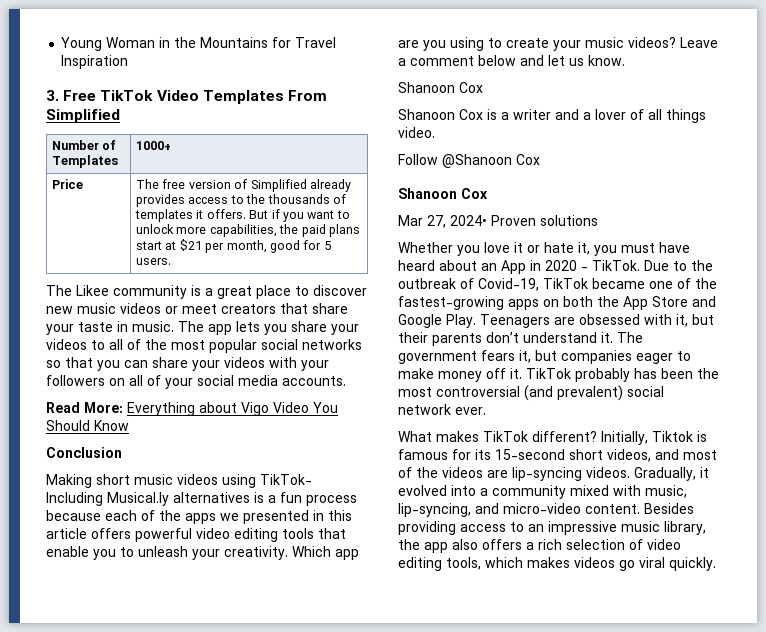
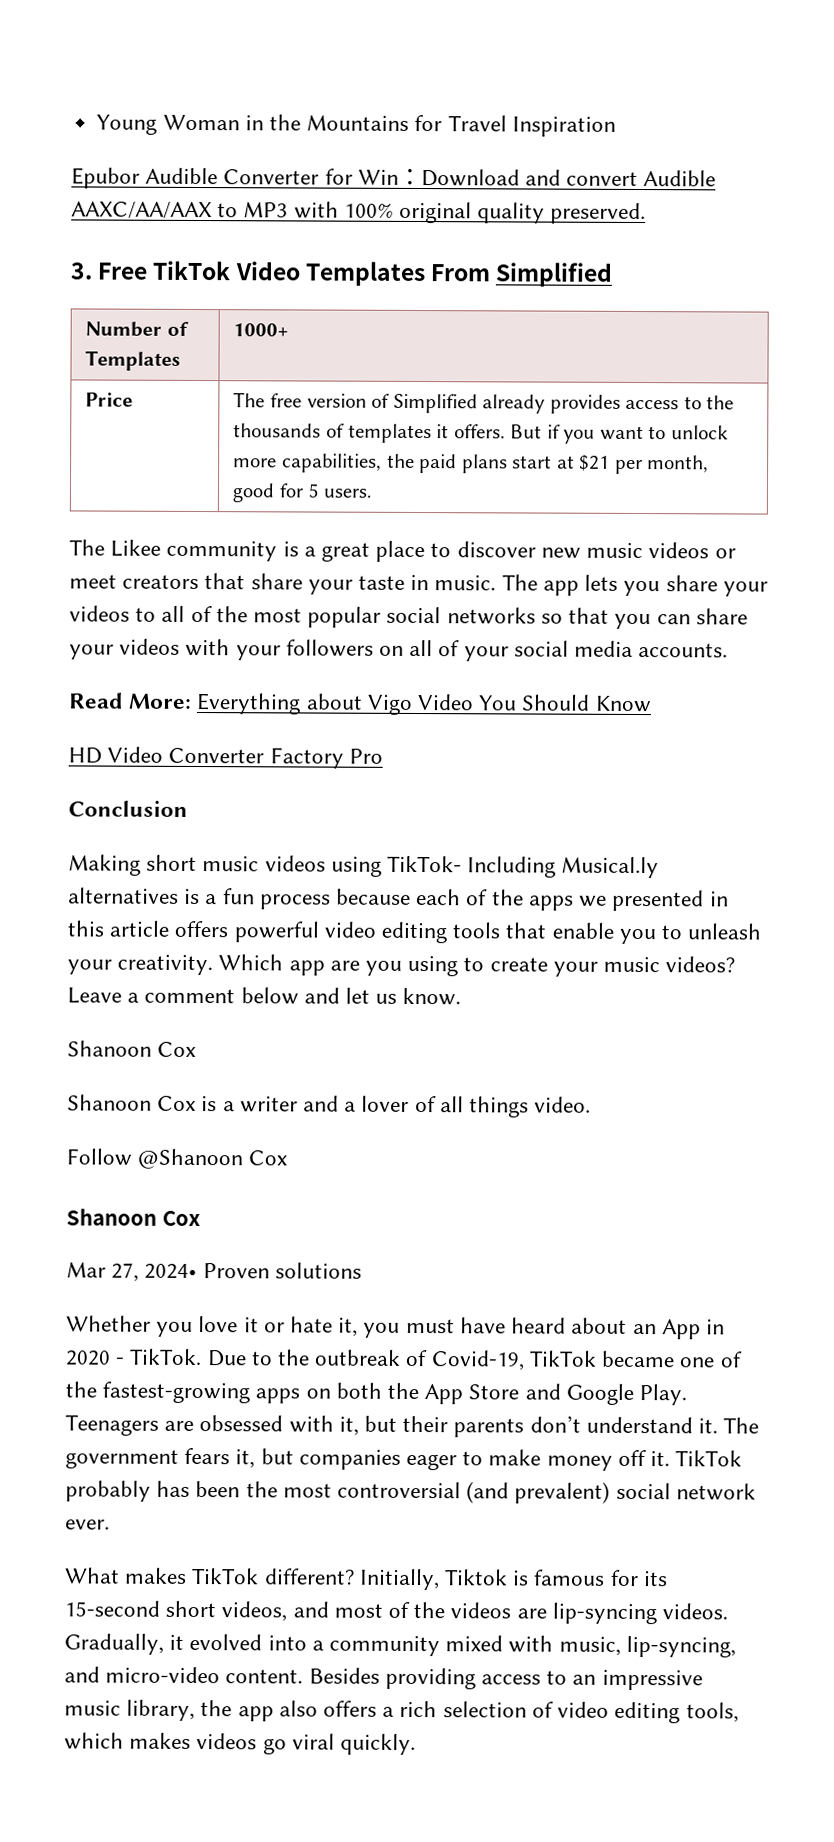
+ Epubor Audible Converter for Win：Download and convert Audible AAXC/AA/AAX to MP3 with 100% original quality preserved.
+ HD Video Converter Factory Pro

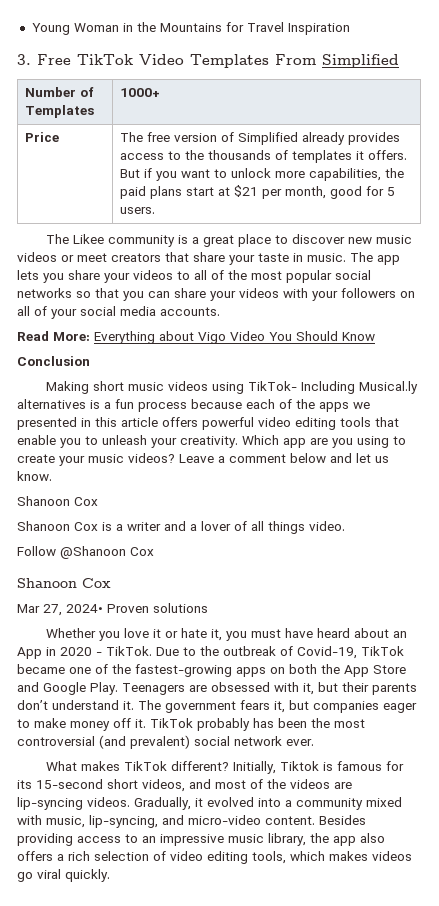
- Epubor Audible Converter for Win：Download and convert Audible AAXC/AA/AAX to MP3 with 100% original quality preserved.
- HD Video Converter Factory Pro

